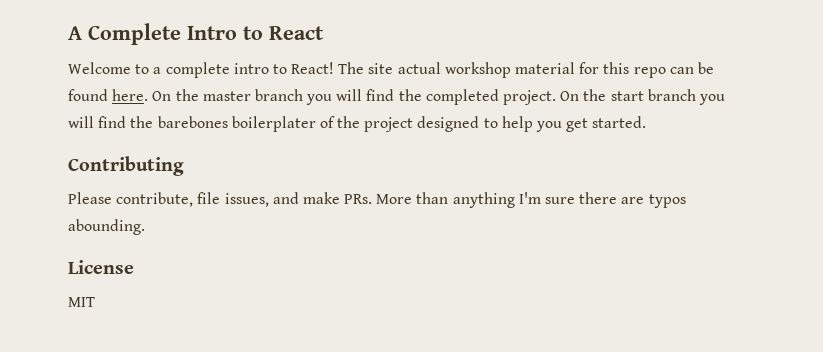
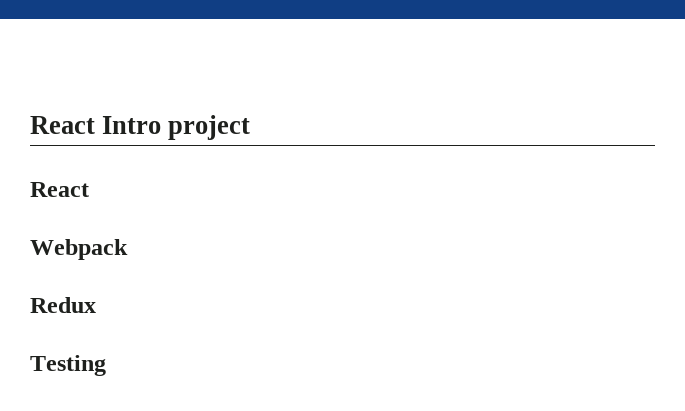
- A Complete Intro to React
- Welcome to a complete intro to React! The site actual workshop material for this repo can be found here. On the master branch you will find the completed project. On the start branch you will find the barebones boilerplater of the project designed to help you get started.
- Contributing
- Please contribute, file issues, and make PRs. More than anything I'm sure there are typos abounding.
- License
- MIT
+ React Intro project
+ React
+ Webpack
+ Redux
+ Testing

